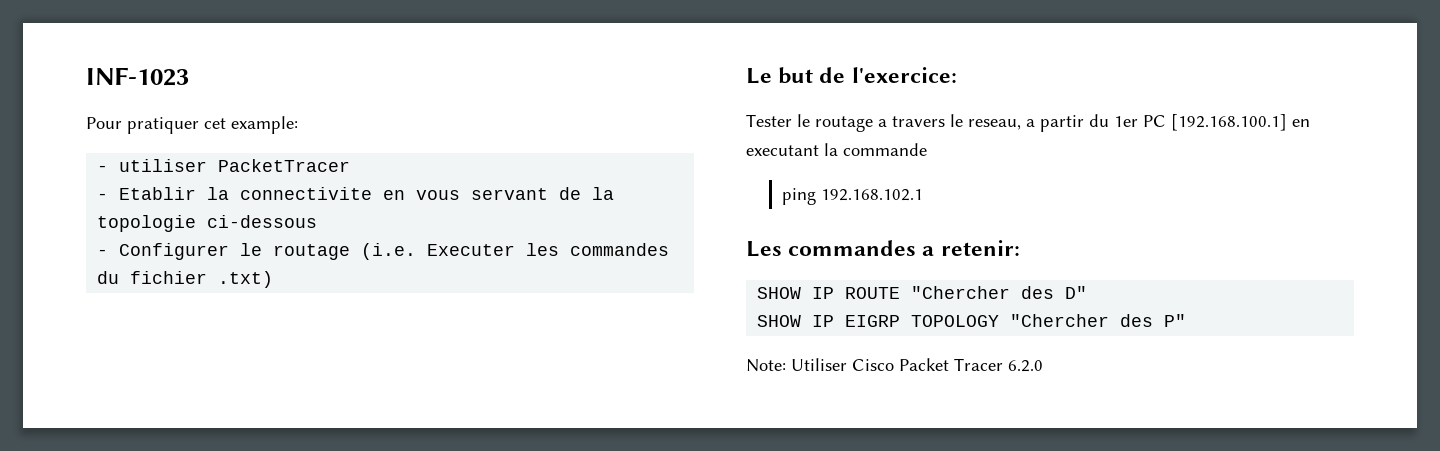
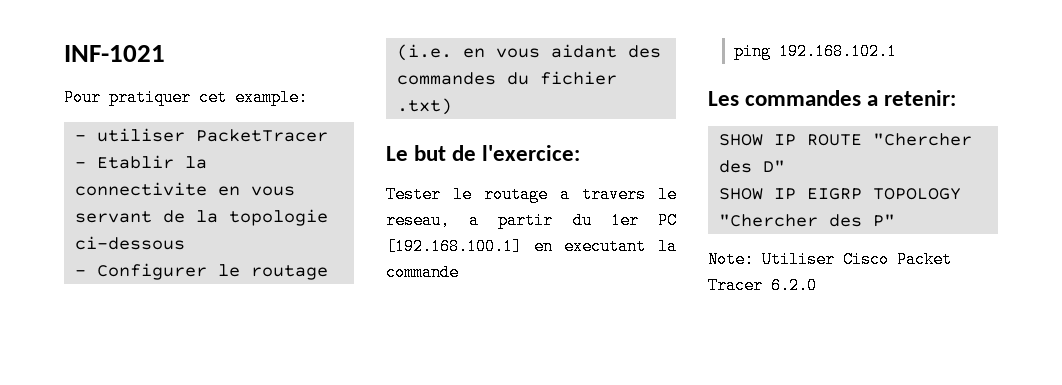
- INF-1023
+ INF-1021
- - Configurer le routage (i.e. Executer les commandes du fichier .txt)
+ - Configurer le routage (i.e. en vous aidant des commandes du fichier .txt)

